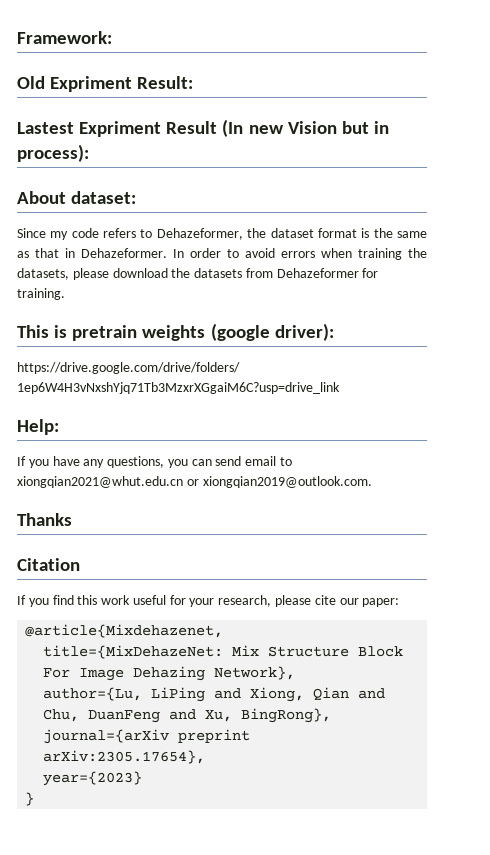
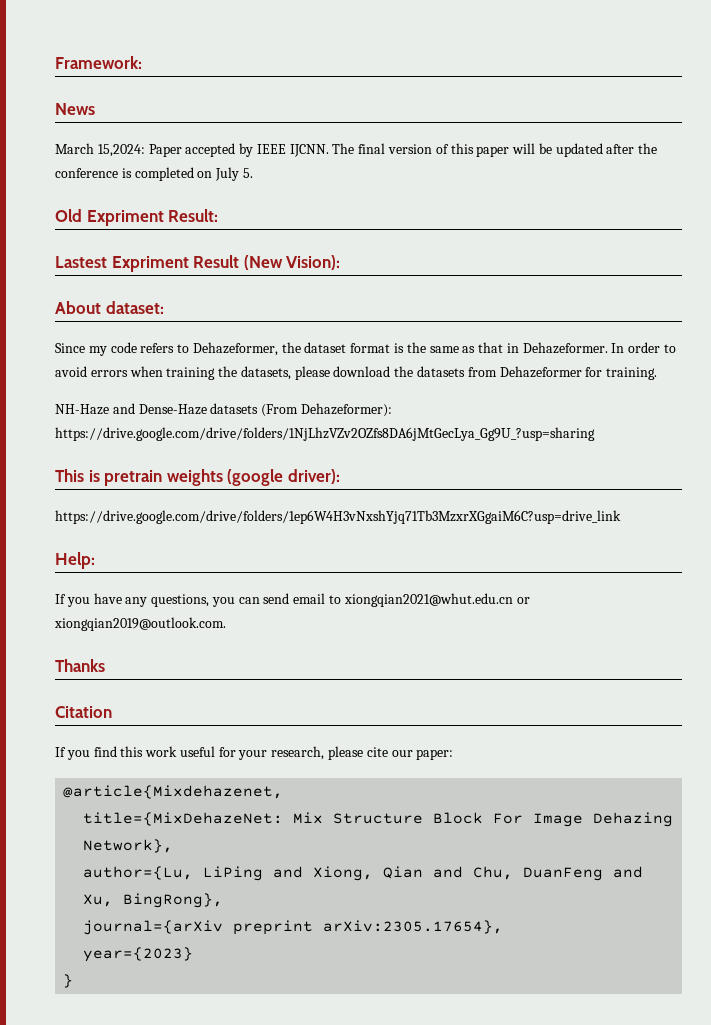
+ News
+ March 15,2024: Paper accepted by IEEE IJCNN. The final version of this paper will be updated after the conference is completed on July 5.
- Lastest Expriment Result (In new Vision but in process):
+ Lastest Expriment Result (New Vision):
+ NH-Haze and Dense-Haze datasets (From Dehazeformer): https://drive.google.com/drive/folders/1NjLhzVZv2OZfs8DA6jMtGecLya_Gg9U_?usp=sharing

